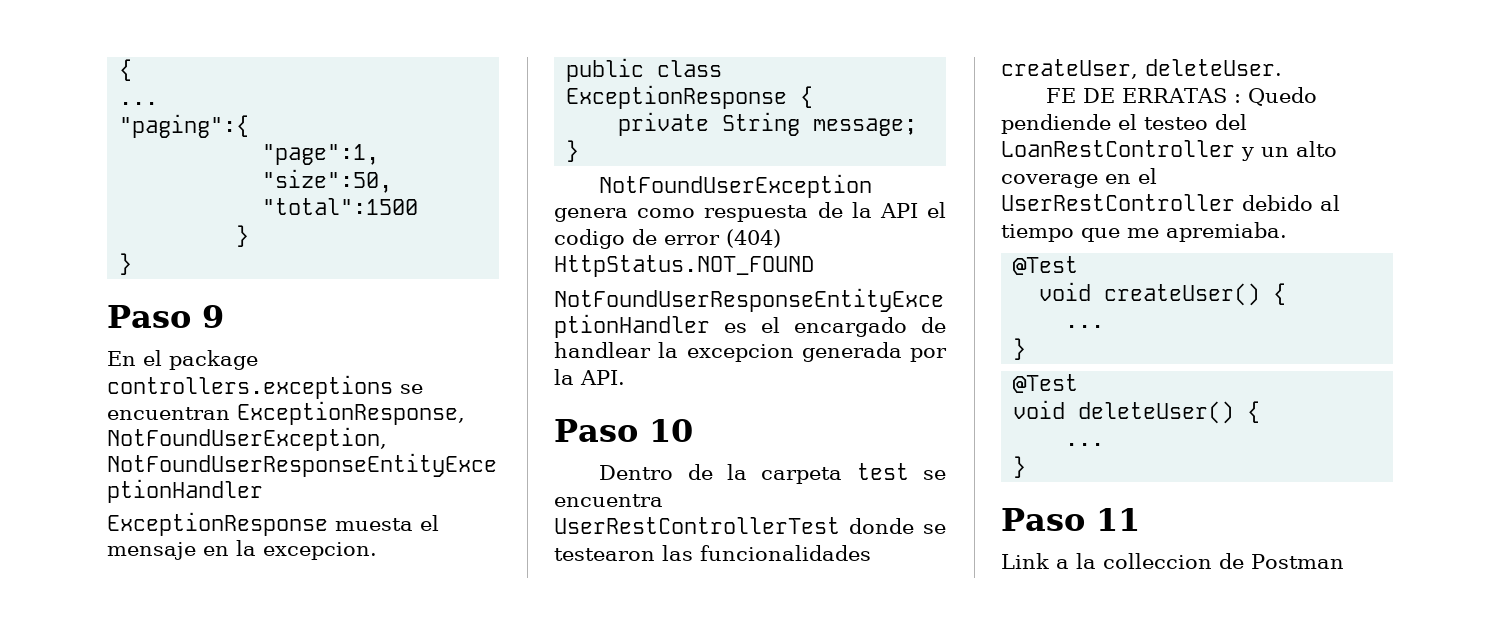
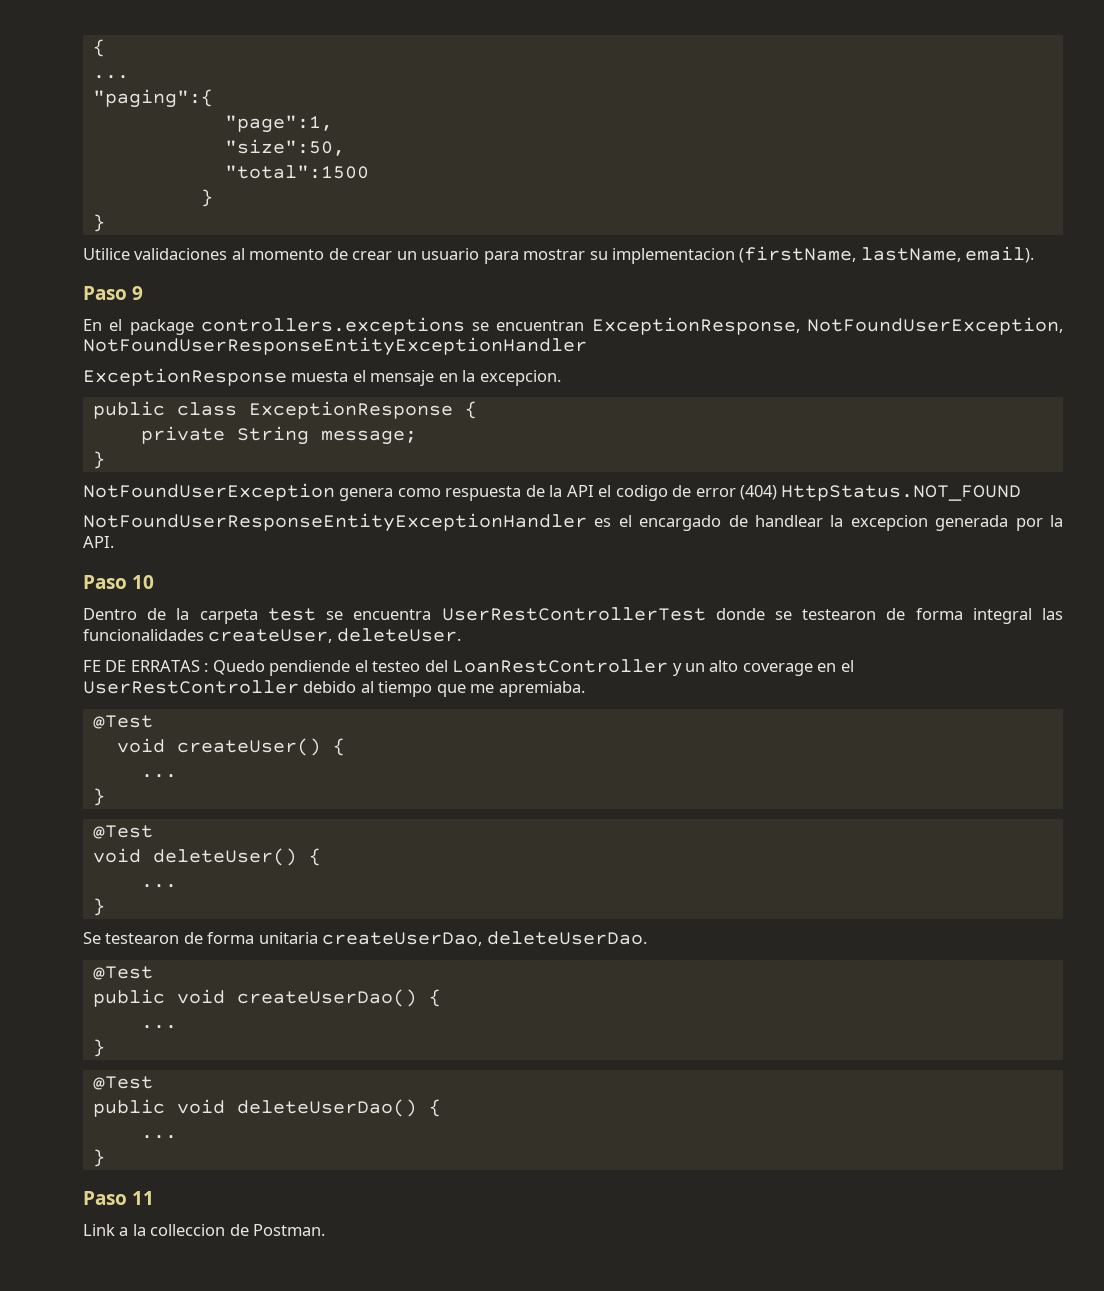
+ Utilice validaciones al momento de crear un usuario para mostrar su implementacion (firstName, lastName, email).
- Dentro de la carpeta test se encuentra UserRestControllerTest donde se testearon las funcionalidades createUser, deleteUser.
+ Dentro de la carpeta test se encuentra UserRestControllerTest donde se testearon de forma integral las funcionalidades createUser, deleteUser.
+ Se testearon de forma unitaria createUserDao, deleteUserDao.
+ @Test
+ public void createUserDao() {
+ ...
+ }
+ @Test
+ public void deleteUserDao() {
+ ...
+ }
- Link a la colleccion de Postman
+ Link a la colleccion de Postman.

